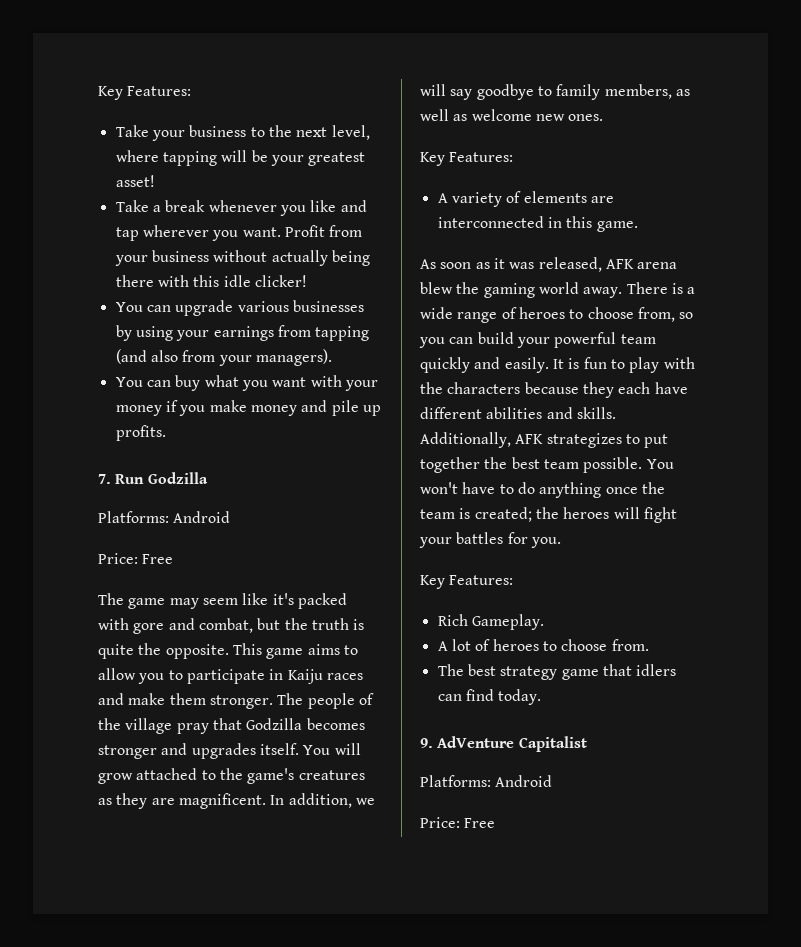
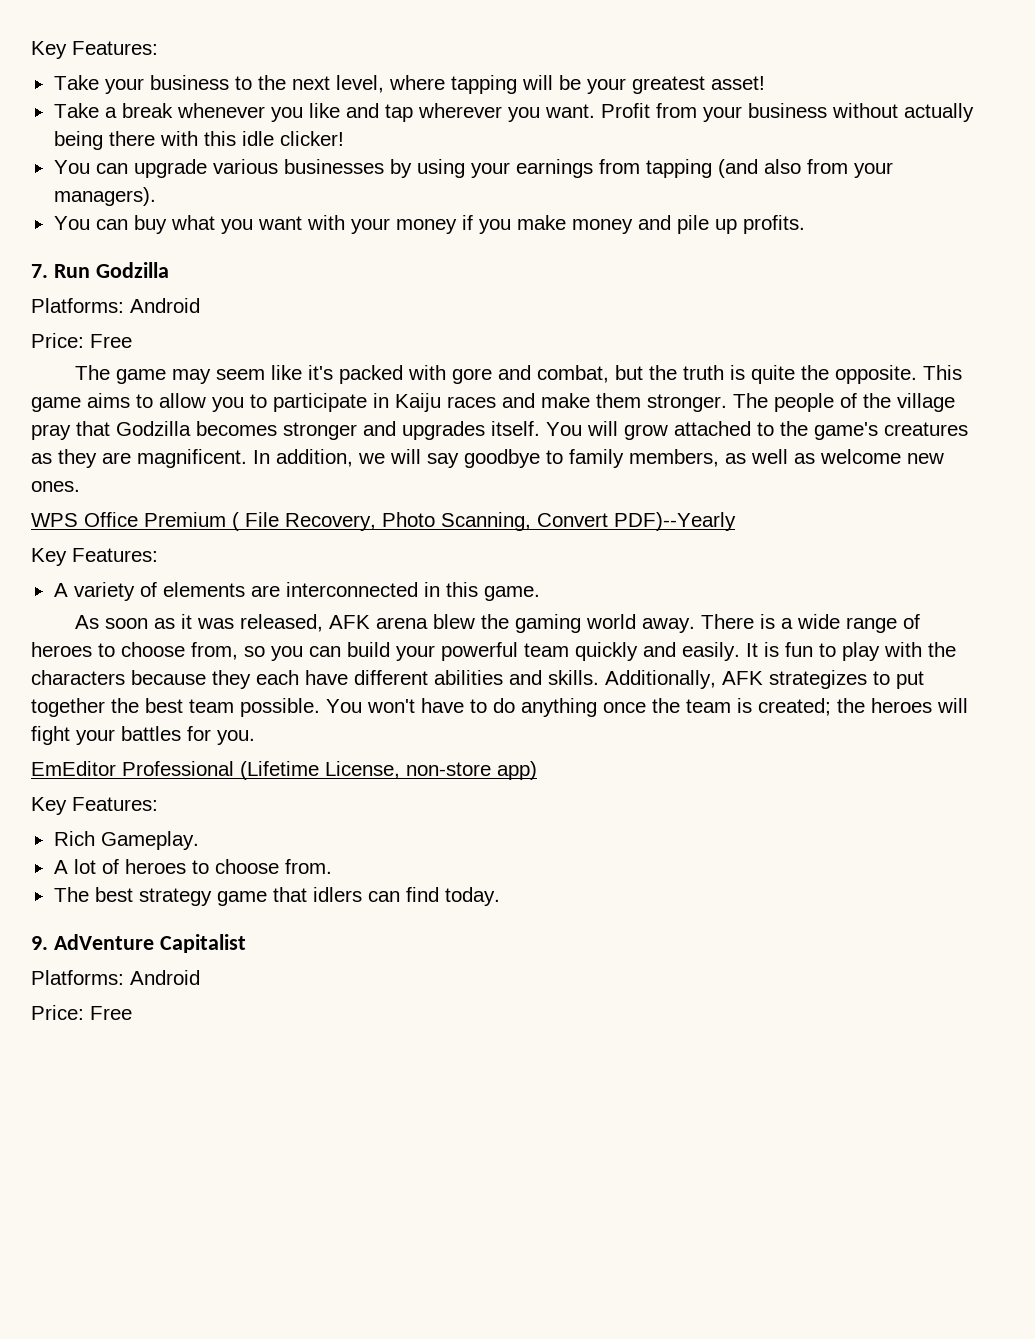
+ WPS Office Premium ( File Recovery, Photo Scanning, Convert PDF)--Yearly
+ EmEditor Professional (Lifetime License, non-store app)

